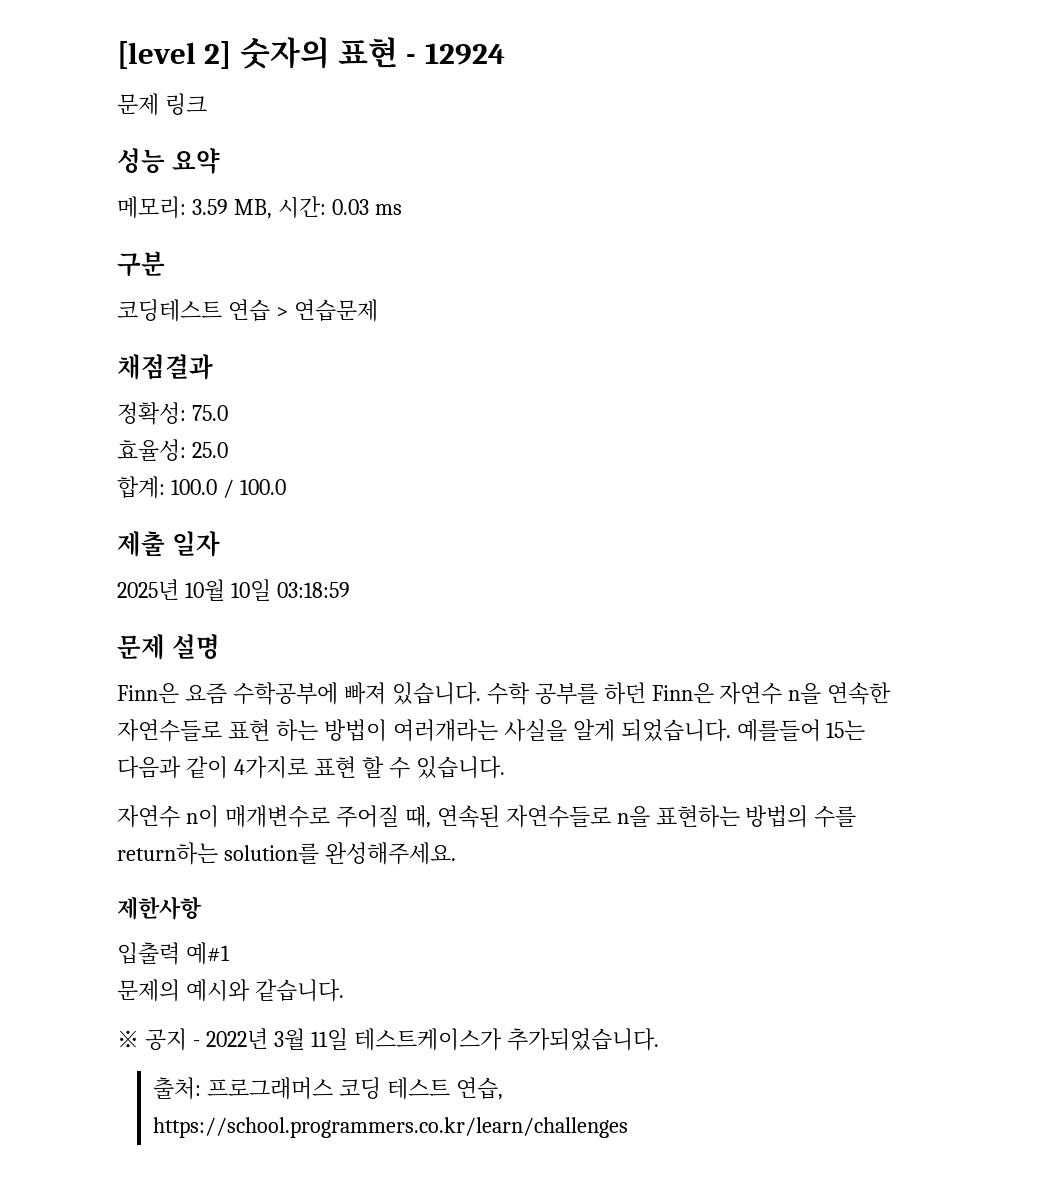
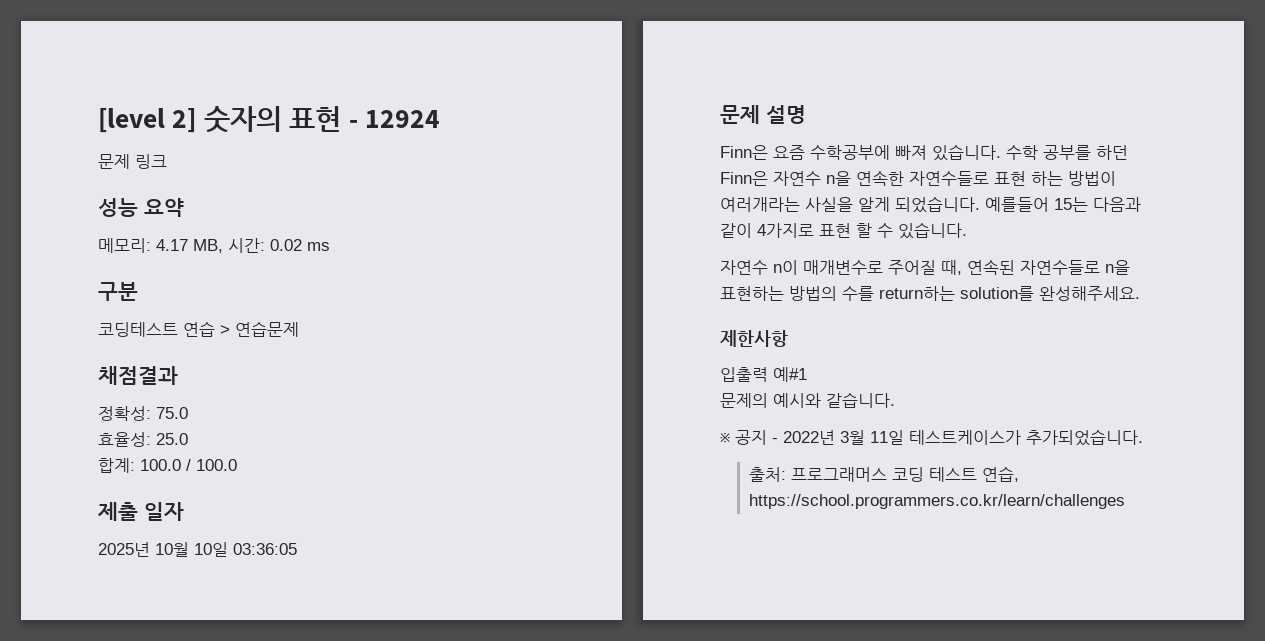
- 메모리: 3.59 MB, 시간: 0.03 ms
+ 메모리: 4.17 MB, 시간: 0.02 ms
- 2025년 10월 10일 03:18:59
+ 2025년 10월 10일 03:36:05

